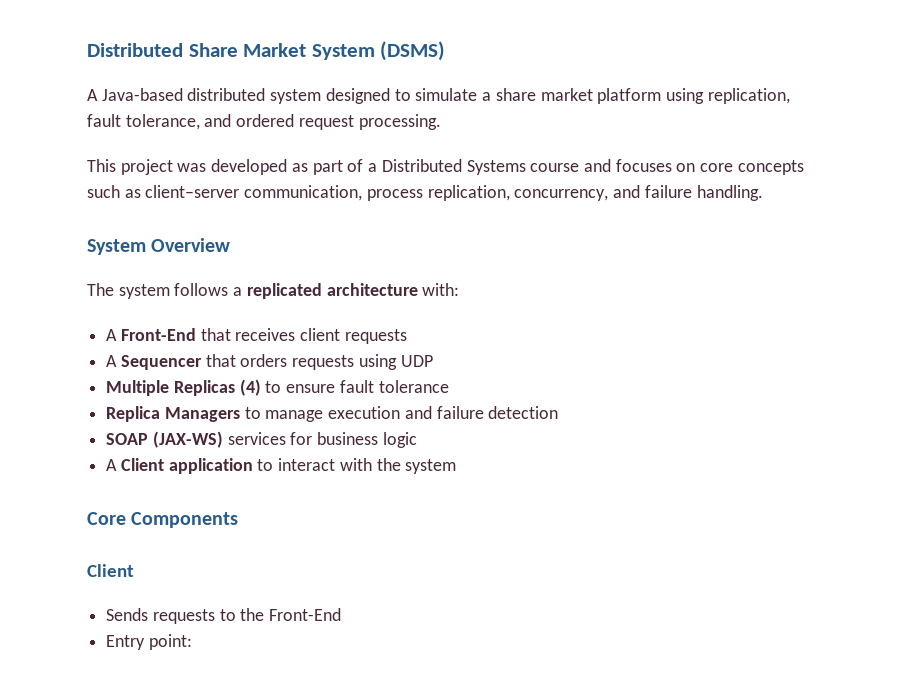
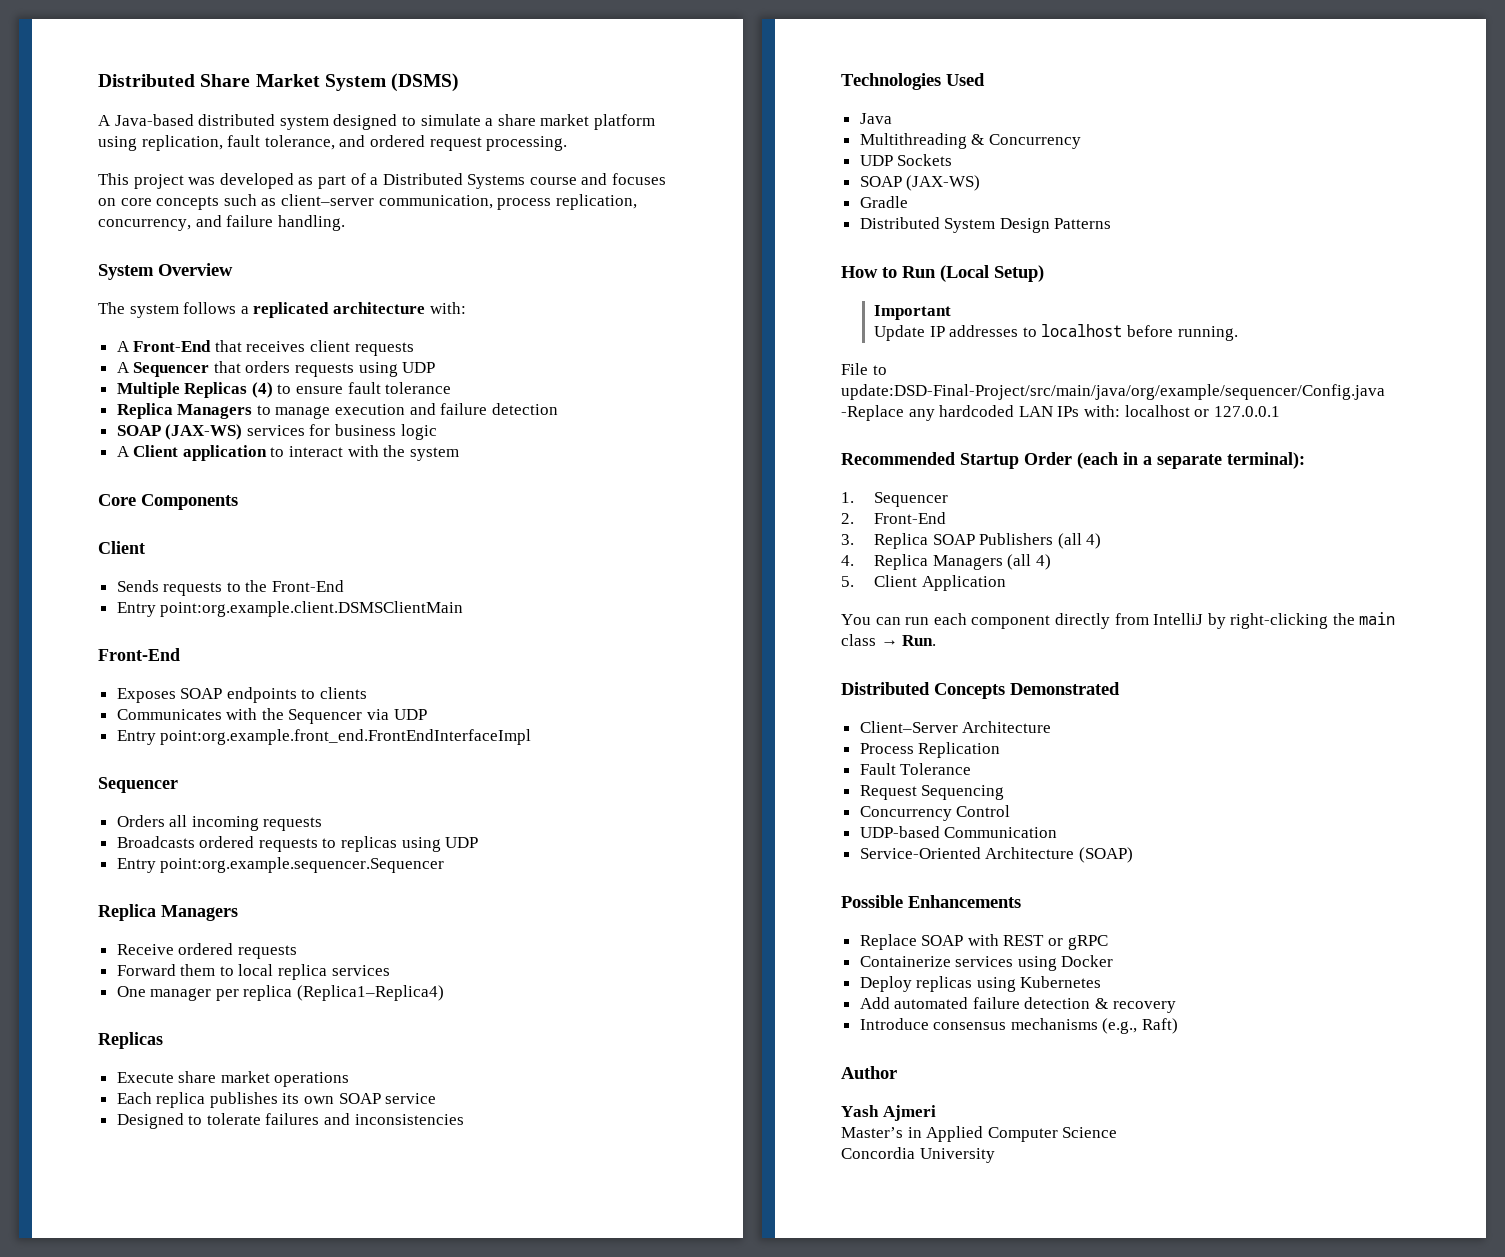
- Entry point:
+ Entry point:org.example.client.DSMSClientMain
+ Front-End
+ Exposes SOAP endpoints to clients
+ Communicates with the Sequencer via UDP
+ Entry point:org.example.front_end.FrontEndInterfaceImpl
+ Sequencer
+ Orders all incoming requests
+ Broadcasts ordered requests to replicas using UDP
+ Entry point:org.example.sequencer.Sequencer
+ Replica Managers
+ Receive ordered requests
+ Forward them to local replica services
+ One manager per replica (Replica1–Replica4)
+ Replicas
+ Execute share market operations
+ Each replica publishes its own SOAP service
+ Designed to tolerate failures and inconsistencies
+ Technologies Used
+ Java
+ Multithreading & Concurrency
+ UDP Sockets
+ SOAP (JAX-WS)
+ Gradle
+ Distributed System Design Patterns
+ How to Run (Local Setup)
+ Important
+ Update IP addresses to localhost before running.
+ File to update:DSD-Final-Project/src/main/java/org/example/sequencer/Config.java -Replace any hardcoded LAN IPs with: localhost or 127.0.0.1
+ Recommended Startup Order (each in a separate terminal):
+ 1. Sequencer
+ 2. Front-End
+ 3. Replica SOAP Publishers (all 4)
+ 4. Replica Managers (all 4)
+ 5. Client Application
+ You can run each component directly from IntelliJ by right-clicking the main class → Run.
+ Distributed Concepts Demonstrated
+ Client–Server Architecture
+ Process Replication
+ Fault Tolerance
+ Request Sequencing
+ Concurrency Control
+ UDP-based Communication
+ Service-Oriented Architecture (SOAP)
+ Possible Enhancements
+ Replace SOAP with REST or gRPC
+ Containerize services using Docker
+ Deploy replicas using Kubernetes
+ Add automated failure detection & recovery
+ Introduce consensus mechanisms (e.g., Raft)
+ Author
+ Yash Ajmeri
+ Master’s in Applied Computer Science
+ Concordia University

